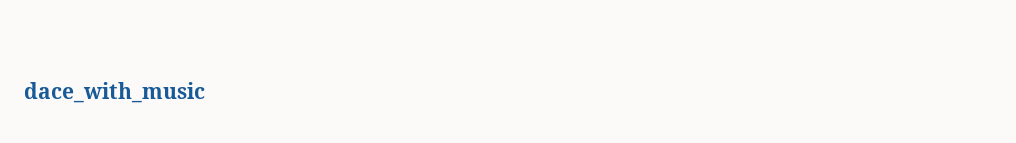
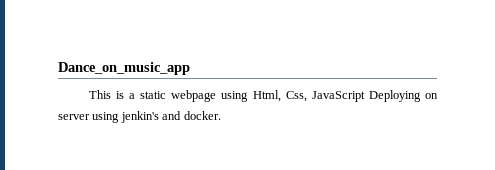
- dace_with_music
+ Dance_on_music_app
+ This is a static webpage using Html, Css, JavaScript Deploying on server using jenkin's and docker.

